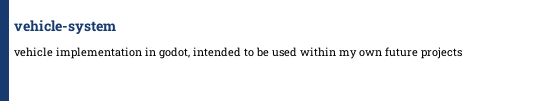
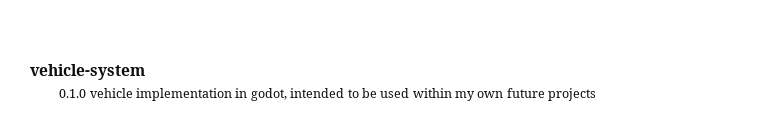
- vehicle implementation in godot, intended to be used within my own future projects
+ 0.1.0 vehicle implementation in godot, intended to be used within my own future projects

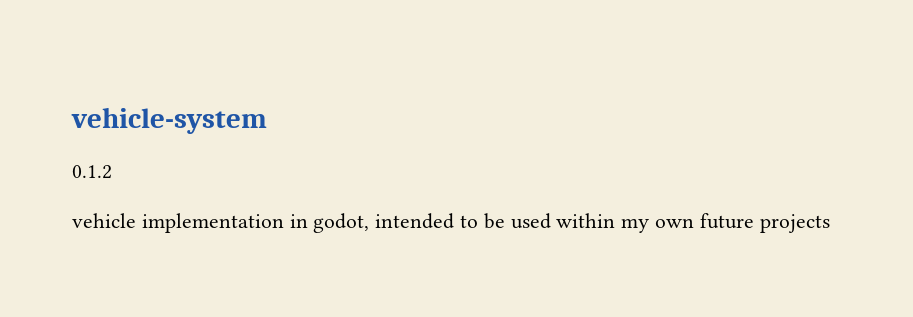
- 0.1.0 vehicle implementation in godot, intended to be used within my own future projects
+ 0.1.2
+ vehicle implementation in godot, intended to be used within my own future projects

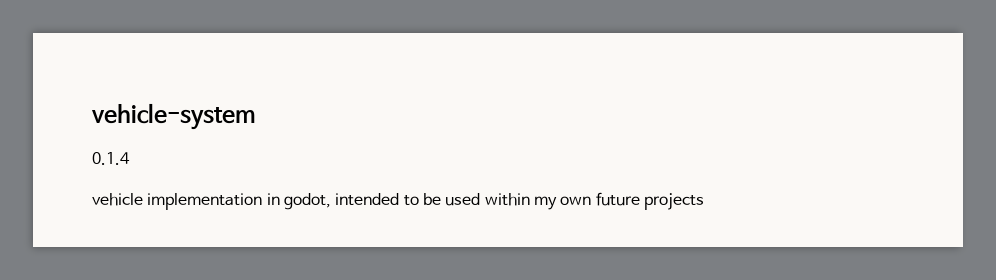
- 0.1.2
+ 0.1.4

